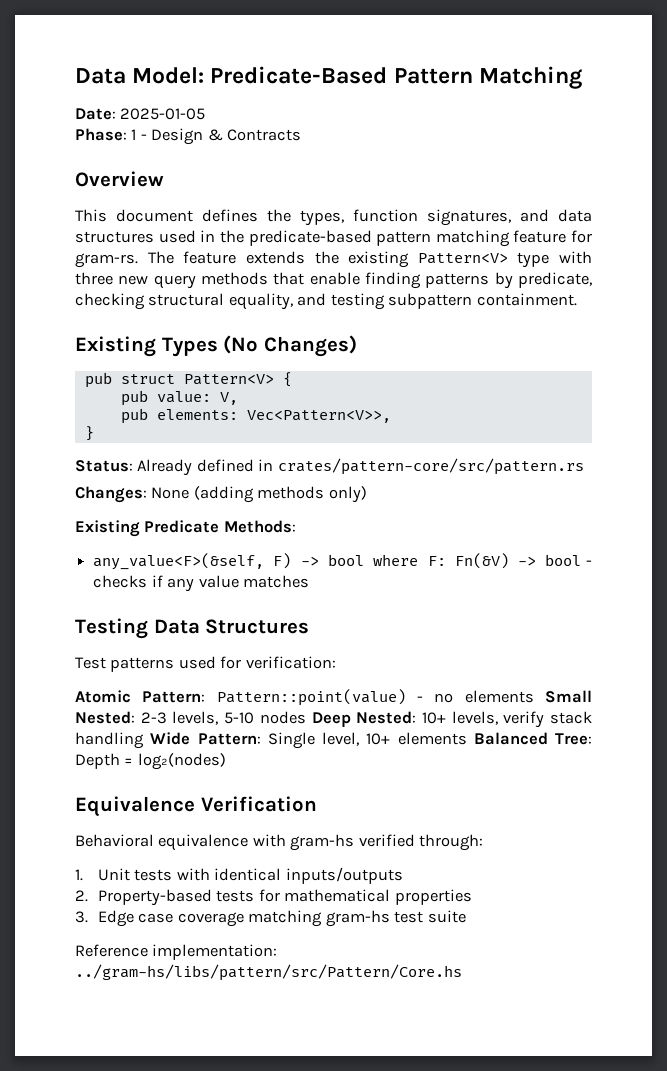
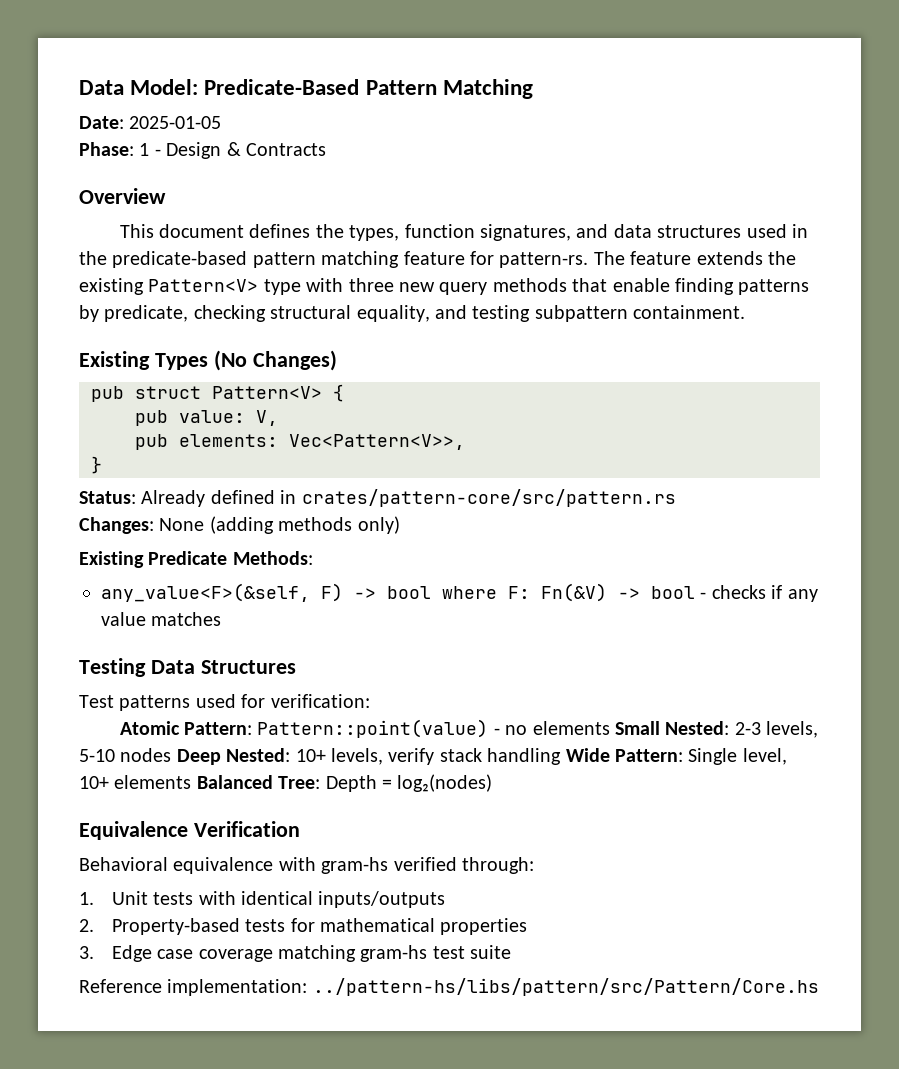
- This document defines the types, function signatures, and data structures used in the predicate-based pattern matching feature for gram-rs.
+ This document defines the types, function signatures, and data structures used in the predicate-based pattern matching feature for pattern-rs.
- Reference implementation: ../gram-hs/libs/pattern/src/Pattern/Core.hs
+ Reference implementation: ../pattern-hs/libs/pattern/src/Pattern/Core.hs

